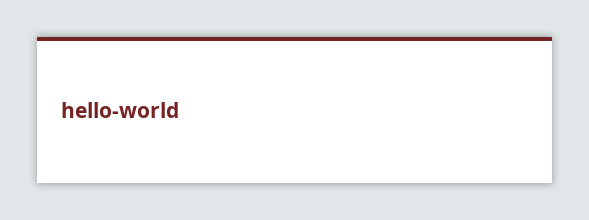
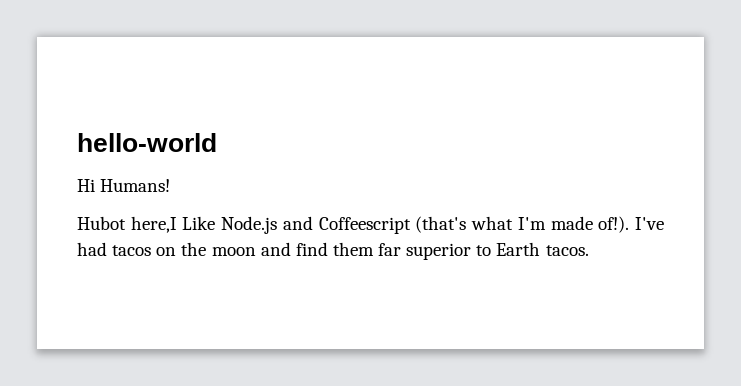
+ Hi Humans!
+ Hubot here,I Like Node.js and Coffeescript (that's what I'm made of!). I've had tacos on the moon and find them far superior to Earth tacos.

